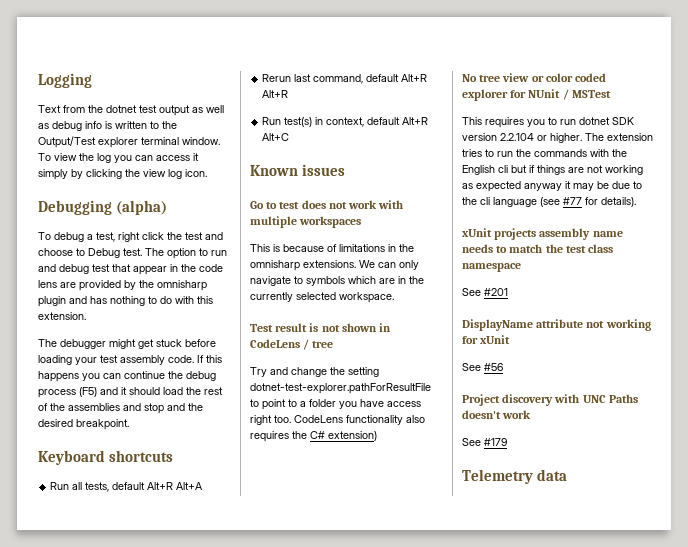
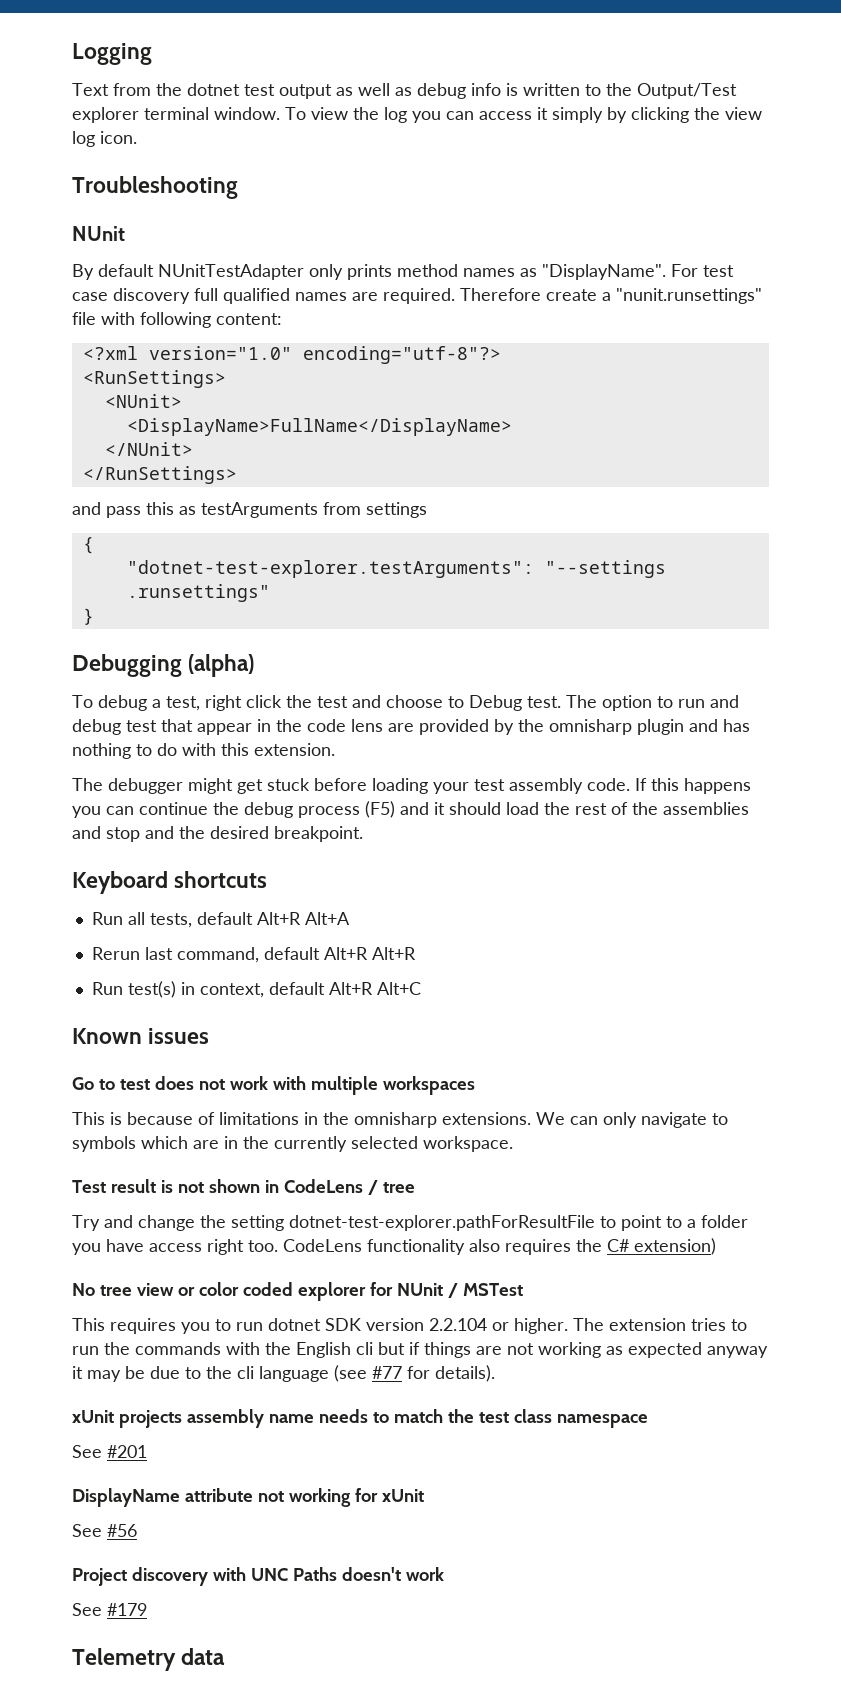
+ Troubleshooting
+ NUnit
+ By default NUnitTestAdapter only prints method names as "DisplayName". For test case discovery full qualified names are required. Therefore create a "nunit.runsettings" file with following content:
+ <?xml version="1.0" encoding="utf-8"?>
+ <RunSettings>
+ <NUnit>
+ <DisplayName>FullName</DisplayName>
+ </NUnit>
+ </RunSettings>
+ and pass this as testArguments from settings
+ {
+ "dotnet-test-explorer.testArguments": "--settings .runsettings"
+ }

